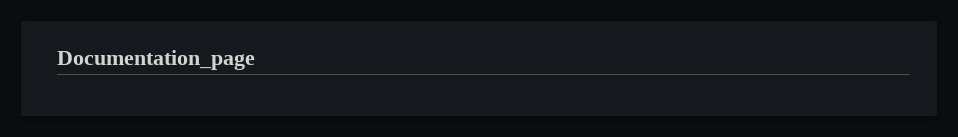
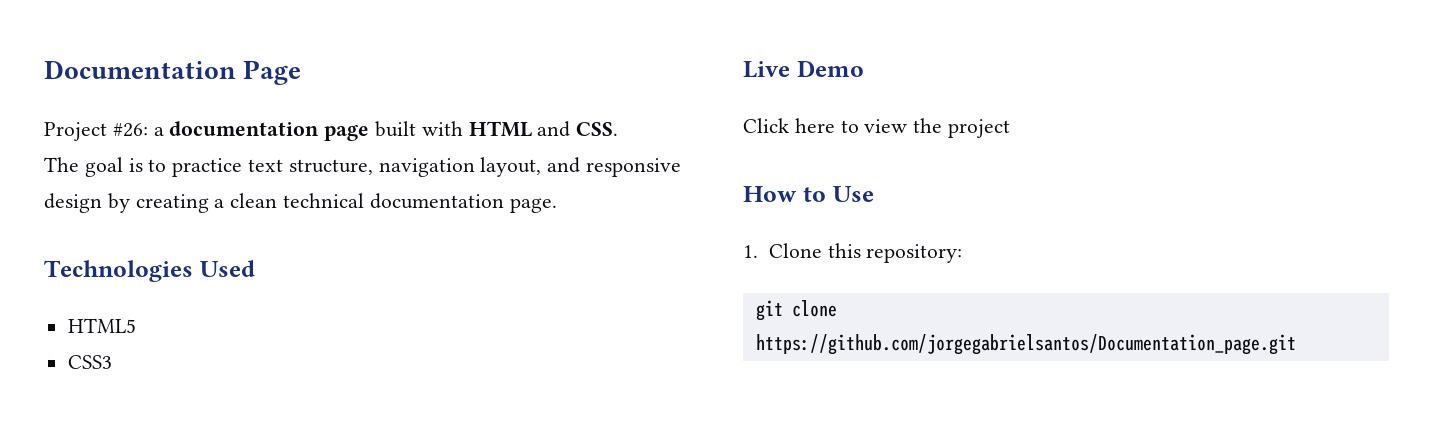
- Documentation_page
+ Documentation Page
+ Project #26: a documentation page built with HTML and CSS.
+ The goal is to practice text structure, navigation layout, and responsive design by creating a clean technical documentation page.
+ Technologies Used
+ HTML5
+ CSS3
+ Live Demo
+ Click here to view the project
+ How to Use
+ 1. Clone this repository:
+ git clone https://github.com/jorgegabrielsantos/Documentation_page.git

